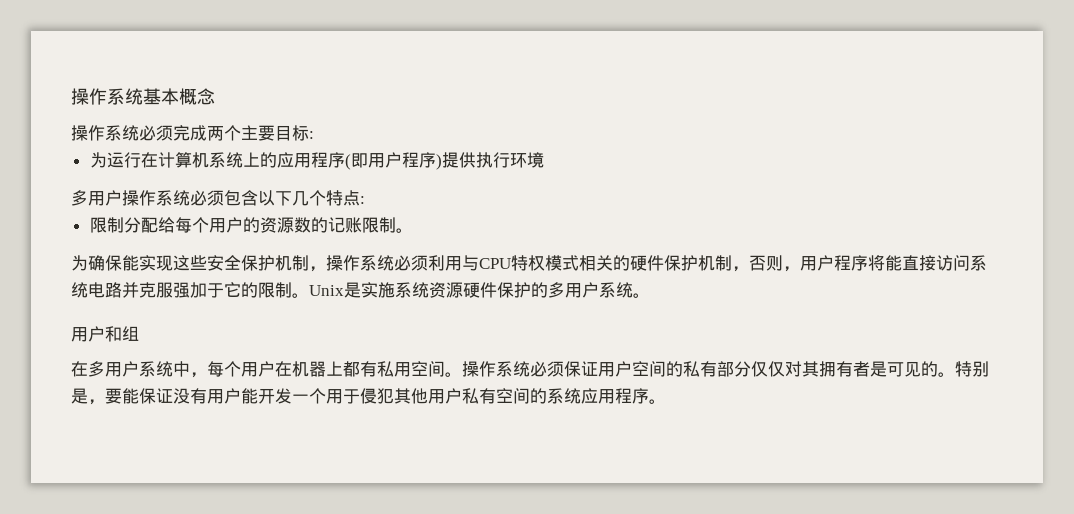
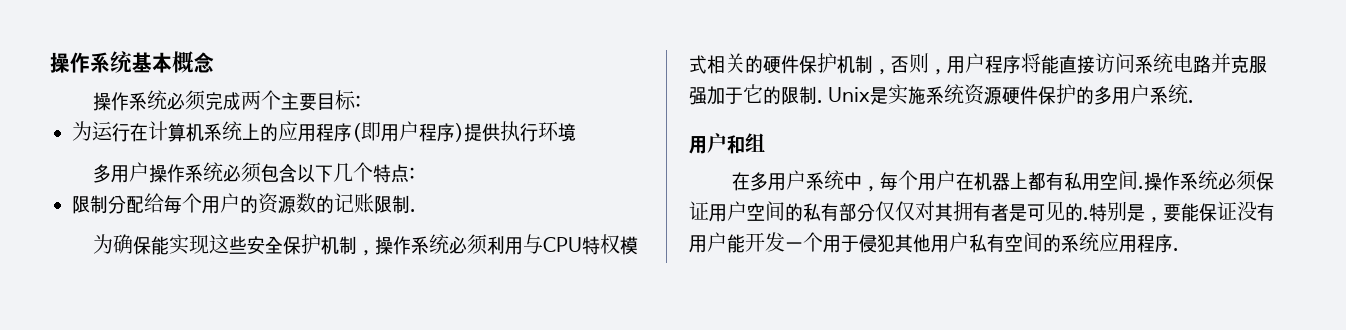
- 限制分配给每个用户的资源数的记账限制。
+ 限制分配给每个用户的资源数的记账限制.
- 为确保能实现这些安全保护机制，操作系统必须利用与CPU特权模式相关的硬件保护机制，否则，用户程序将能直接访问系统电路并克服强加于它的限制。
+ 为确保能实现这些安全保护机制，操作系统必须利用与CPU特权模式相关的硬件保护机制，否则，用户程序将能直接访问系统电路并克服强加于它的限制.
- Unix是实施系统资源硬件保护的多用户系统。
+ Unix是实施系统资源硬件保护的多用户系统.
- 在多用户系统中，每个用户在机器上都有私用空间。
+ 在多用户系统中，每个用户在机器上都有私用空间.
- 操作系统必须保证用户空间的私有部分仅仅对其拥有者是可见的。
+ 操作系统必须保证用户空间的私有部分仅仅对其拥有者是可见的.
- 特别是，要能保证没有用户能开发一个用于侵犯其他用户私有空间的系统应用程序。
+ 特别是，要能保证没有用户能开发一个用于侵犯其他用户私有空间的系统应用程序.

